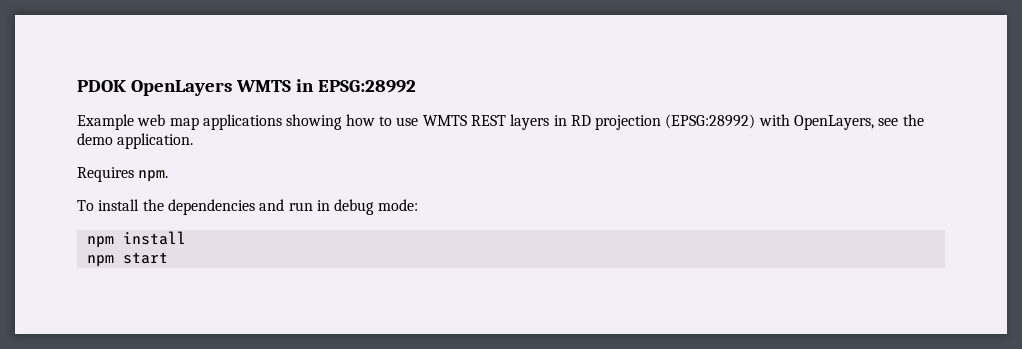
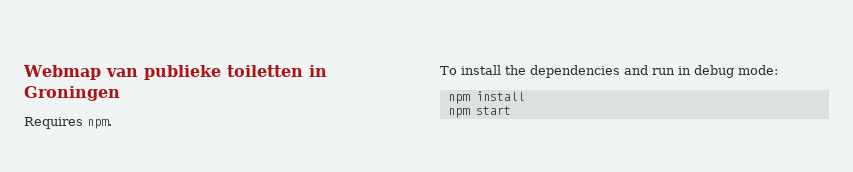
- PDOK OpenLayers WMTS in EPSG:28992
- Example web map applications showing how to use WMTS REST layers in RD projection (EPSG:28992) with OpenLayers, see the demo application.
+ Webmap van publieke toiletten in Groningen

